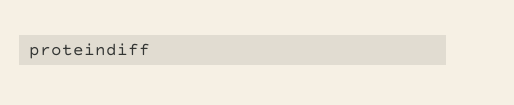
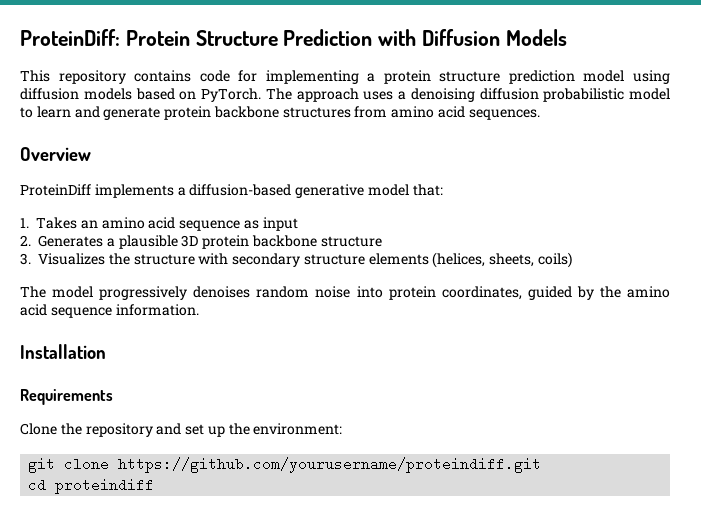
- proteindiff
+ ProteinDiff: Protein Structure Prediction with Diffusion Models
+ This repository contains code for implementing a protein structure prediction model using diffusion models based on PyTorch. The approach uses a denoising diffusion probabilistic model to learn and generate protein backbone structures from amino acid sequences.
+ Overview
+ ProteinDiff implements a diffusion-based generative model that:
+ 1. Takes an amino acid sequence as input
+ 2. Generates a plausible 3D protein backbone structure
+ 3. Visualizes the structure with secondary structure elements (helices, sheets, coils)
+ The model progressively denoises random noise into protein coordinates, guided by the amino acid sequence information.
+ Installation
+ Requirements
+ Clone the repository and set up the environment:
+ git clone https://github.com/yourusername/proteindiff.git
+ cd proteindiff

